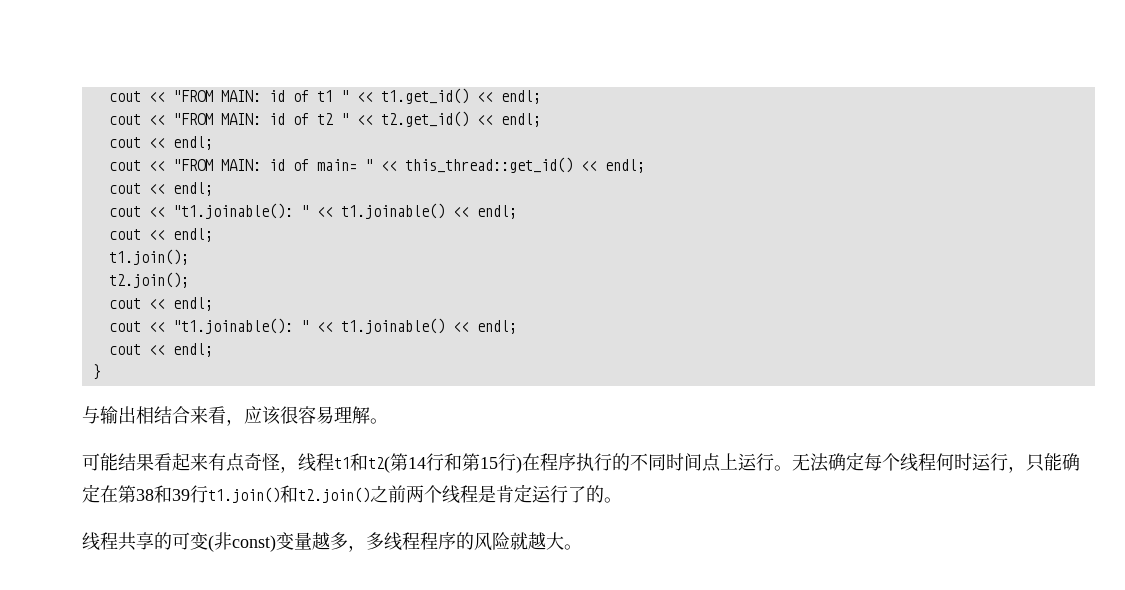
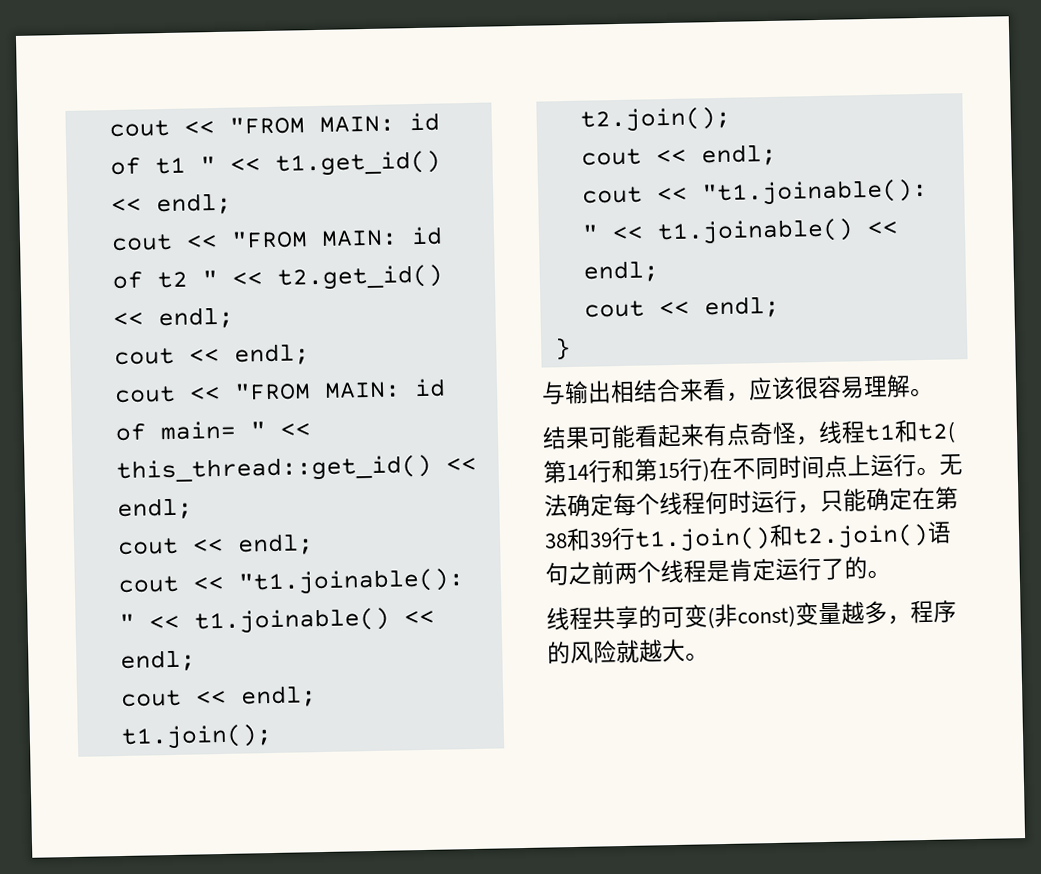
- 可能结果看起来有点奇怪，线程t1和t2(第14行和第15行)在程序执行的不同时间点上运行。
+ 结果可能看起来有点奇怪，线程t1和t2(第14行和第15行)在不同时间点上运行。
- 无法确定每个线程何时运行，只能确定在第38和39行t1.join()和t2.join()之前两个线程是肯定运行了的。
+ 无法确定每个线程何时运行，只能确定在第38和39行t1.join()和t2.join()语句之前两个线程是肯定运行了的。
- 线程共享的可变(非const)变量越多，多线程程序的风险就越大。
+ 线程共享的可变(非const)变量越多，程序的风险就越大。

